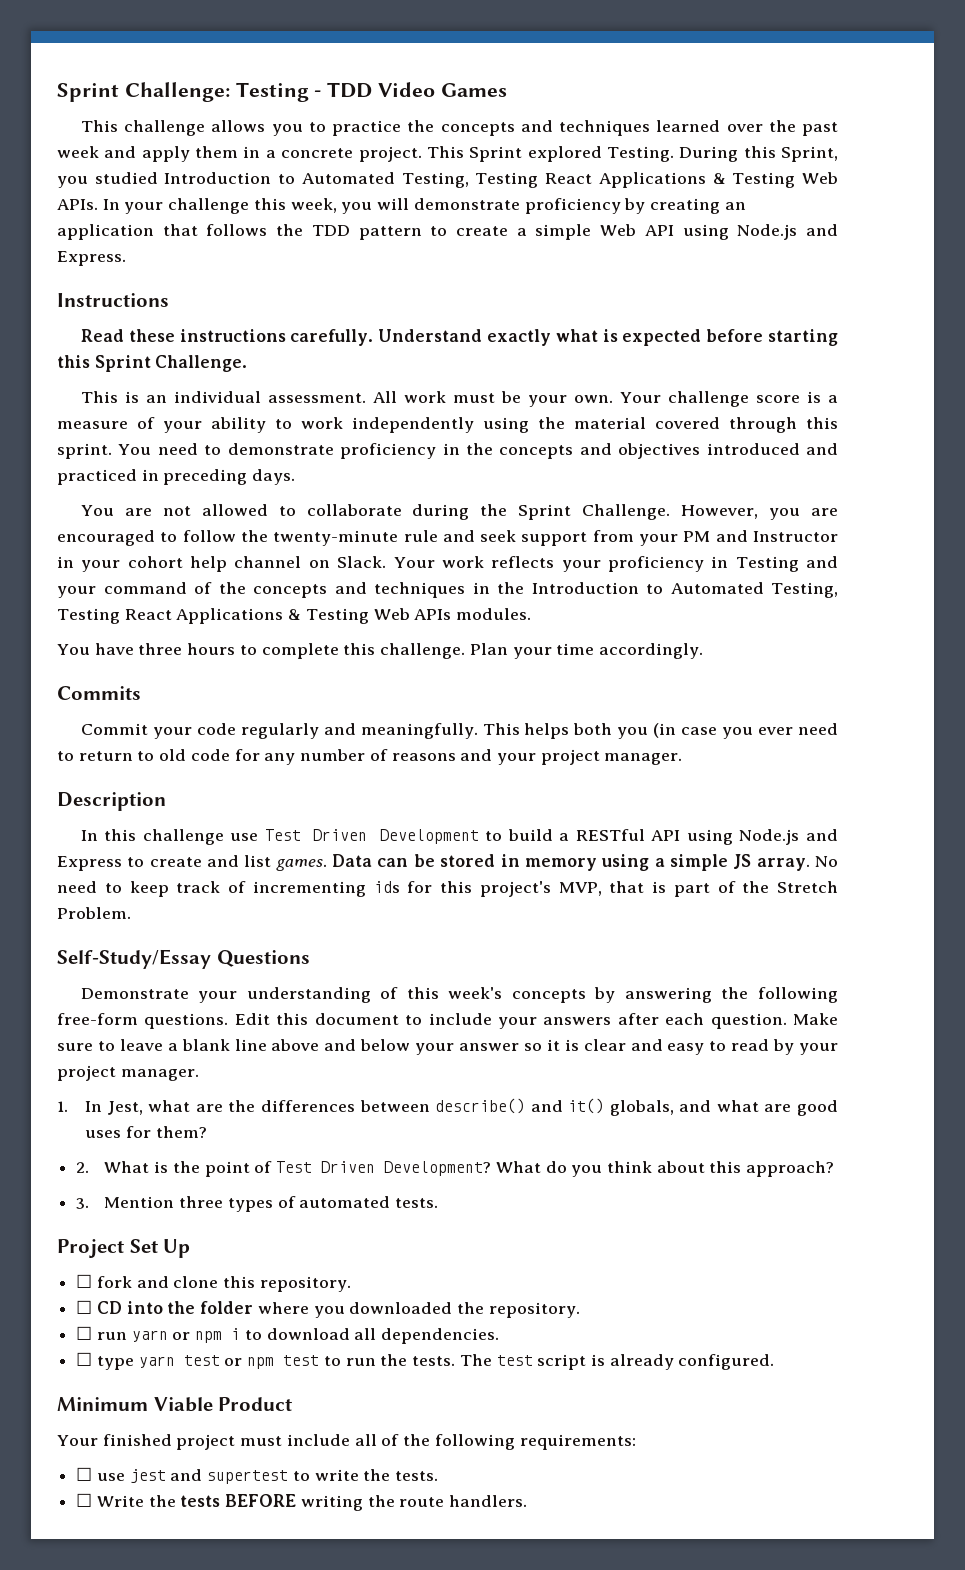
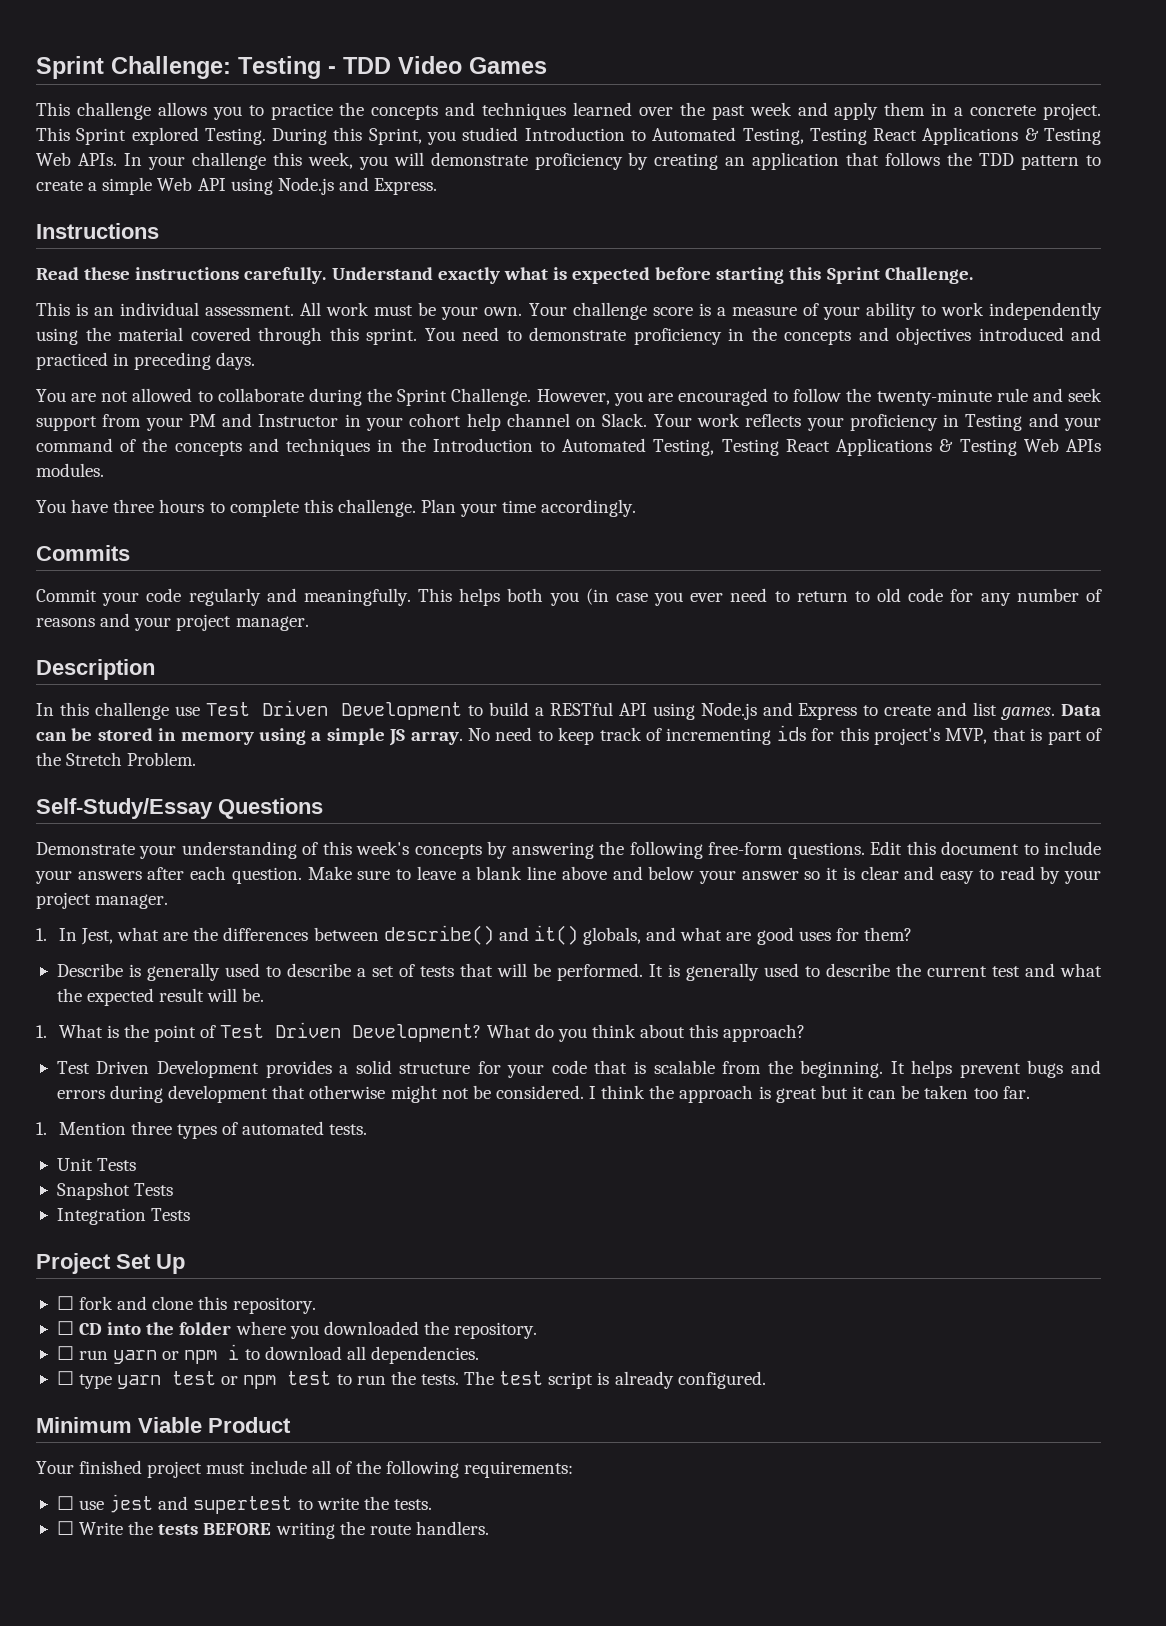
- 2. What is the point of Test Driven Development?
+ Describe is generally used to describe a set of tests that will be performed. It is generally used to describe the current test and what the expected result will be.
+ 1. What is the point of Test Driven Development?
- 3. Mention three types of automated tests.
+ Test Driven Development provides a solid structure for your code that is scalable from the beginning. It helps prevent bugs and errors during development that otherwise might not be considered. I think the approach is great but it can be taken too far.
+ 1. Mention three types of automated tests.
+ Unit Tests
+ Snapshot Tests
+ Integration Tests

